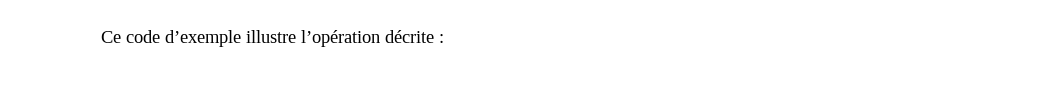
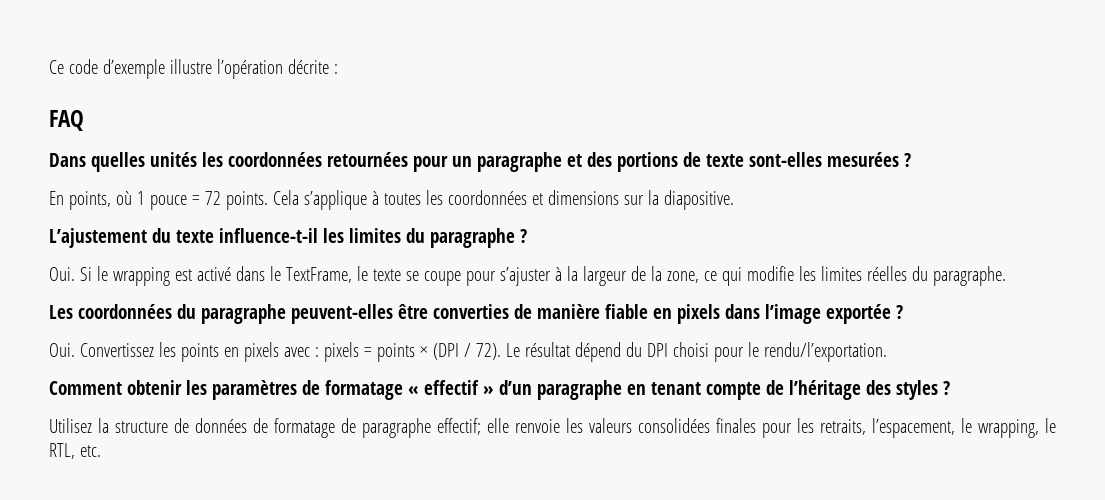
+ FAQ
+ Dans quelles unités les coordonnées retournées pour un paragraphe et des portions de texte sont‑elles mesurées ?
+ En points, où 1 pouce = 72 points. Cela s’applique à toutes les coordonnées et dimensions sur la diapositive.
+ L’ajustement du texte influence‑t‑il les limites du paragraphe ?
+ Oui. Si le wrapping est activé dans le TextFrame, le texte se coupe pour s’ajuster à la largeur de la zone, ce qui modifie les limites réelles du paragraphe.
+ Les coordonnées du paragraphe peuvent‑elles être converties de manière fiable en pixels dans l’image exportée ?
+ Oui. Convertissez les points en pixels avec : pixels = points × (DPI / 72). Le résultat dépend du DPI choisi pour le rendu/l’exportation.
+ Comment obtenir les paramètres de formatage « effectif » d’un paragraphe en tenant compte de l’héritage des styles ?
+ Utilisez la structure de données de formatage de paragraphe effectif; elle renvoie les valeurs consolidées finales pour les retraits, l’espacement, le wrapping, le RTL, etc.

